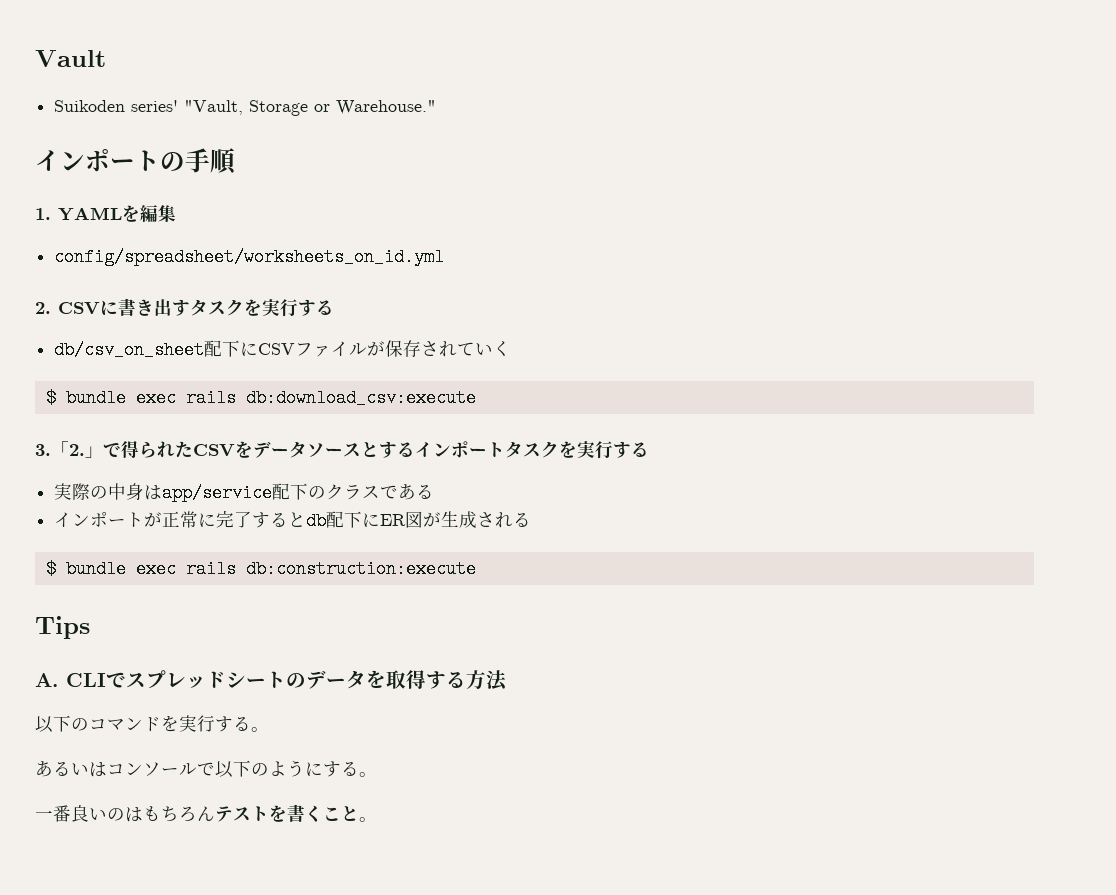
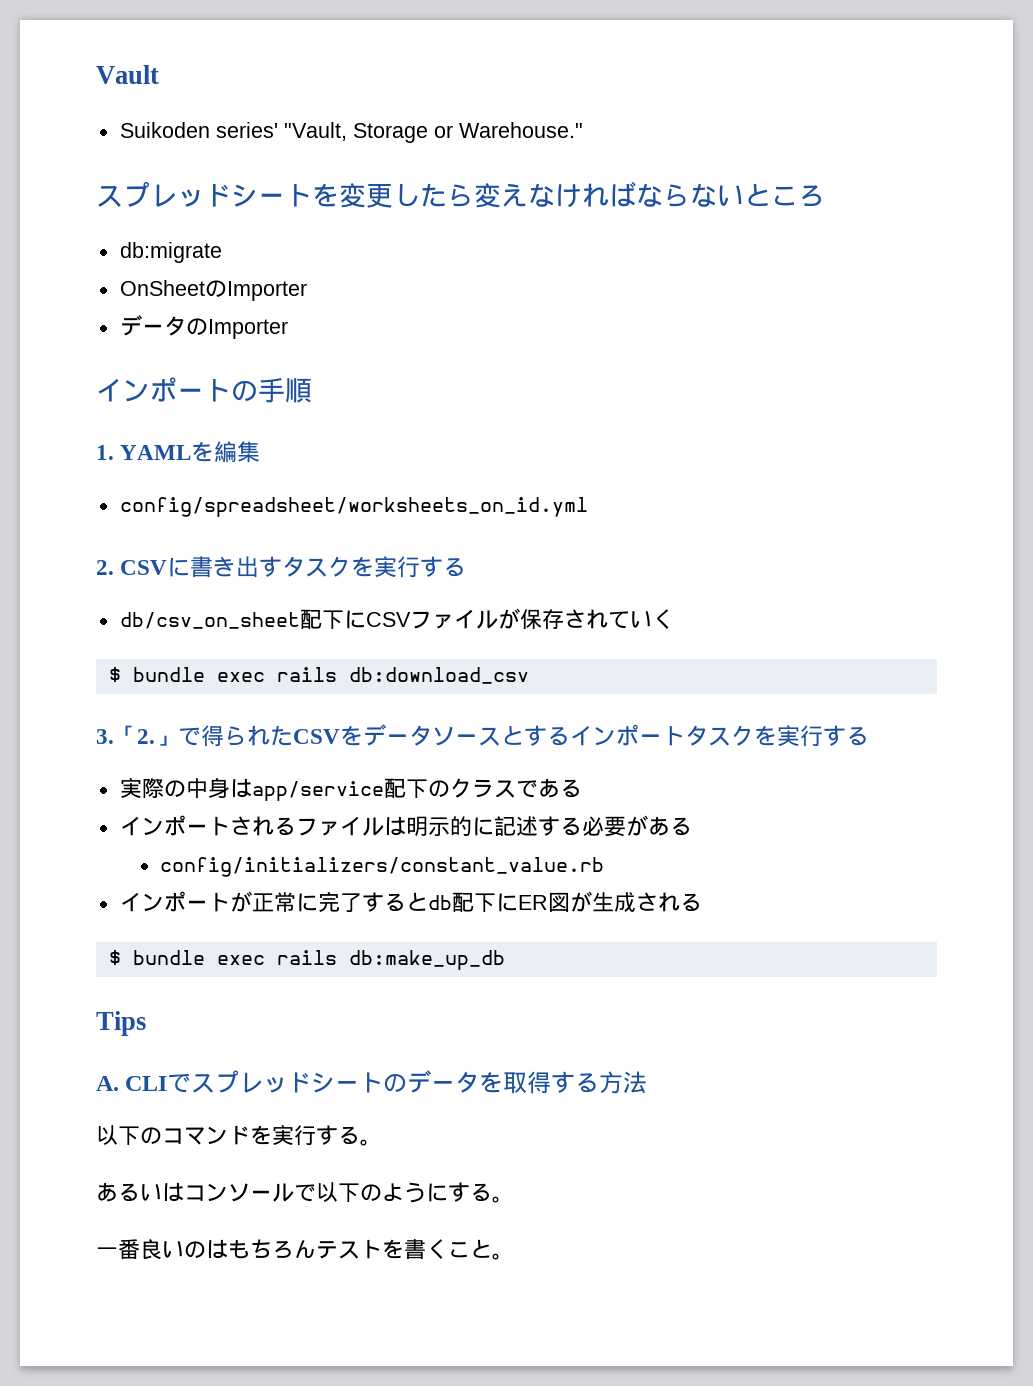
+ スプレッドシートを変更したら変えなければならないところ
+ db:migrate
+ OnSheetのImporter
+ データのImporter
- $ bundle exec rails db:download_csv:execute
+ $ bundle exec rails db:download_csv
+ インポートされるファイルは明示的に記述する必要がある
+ config/initializers/constant_value.rb
- $ bundle exec rails db:construction:execute
+ $ bundle exec rails db:make_up_db

